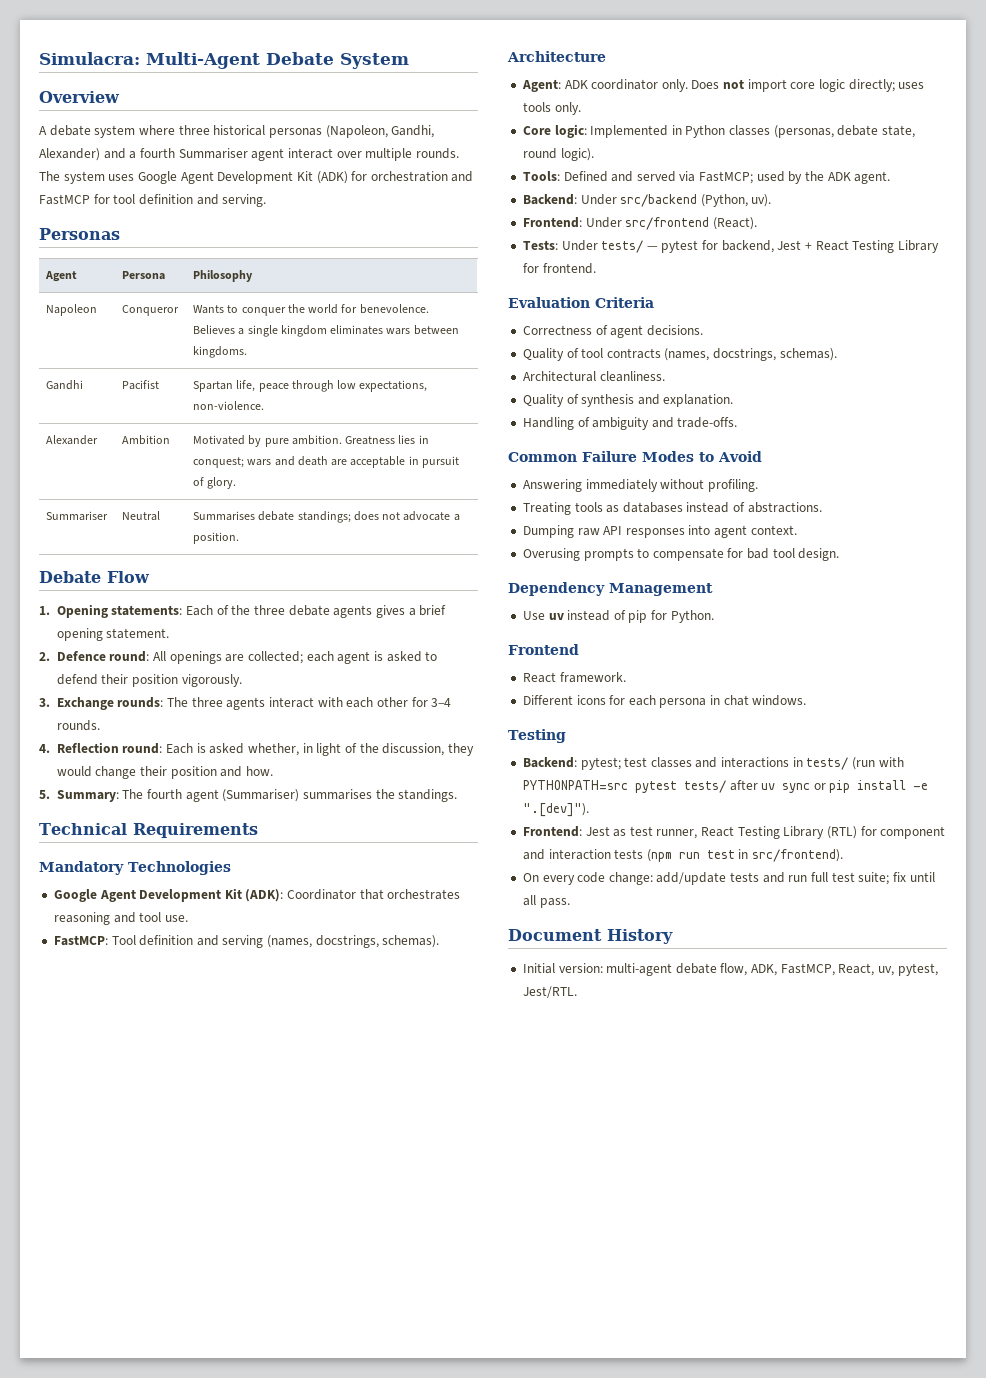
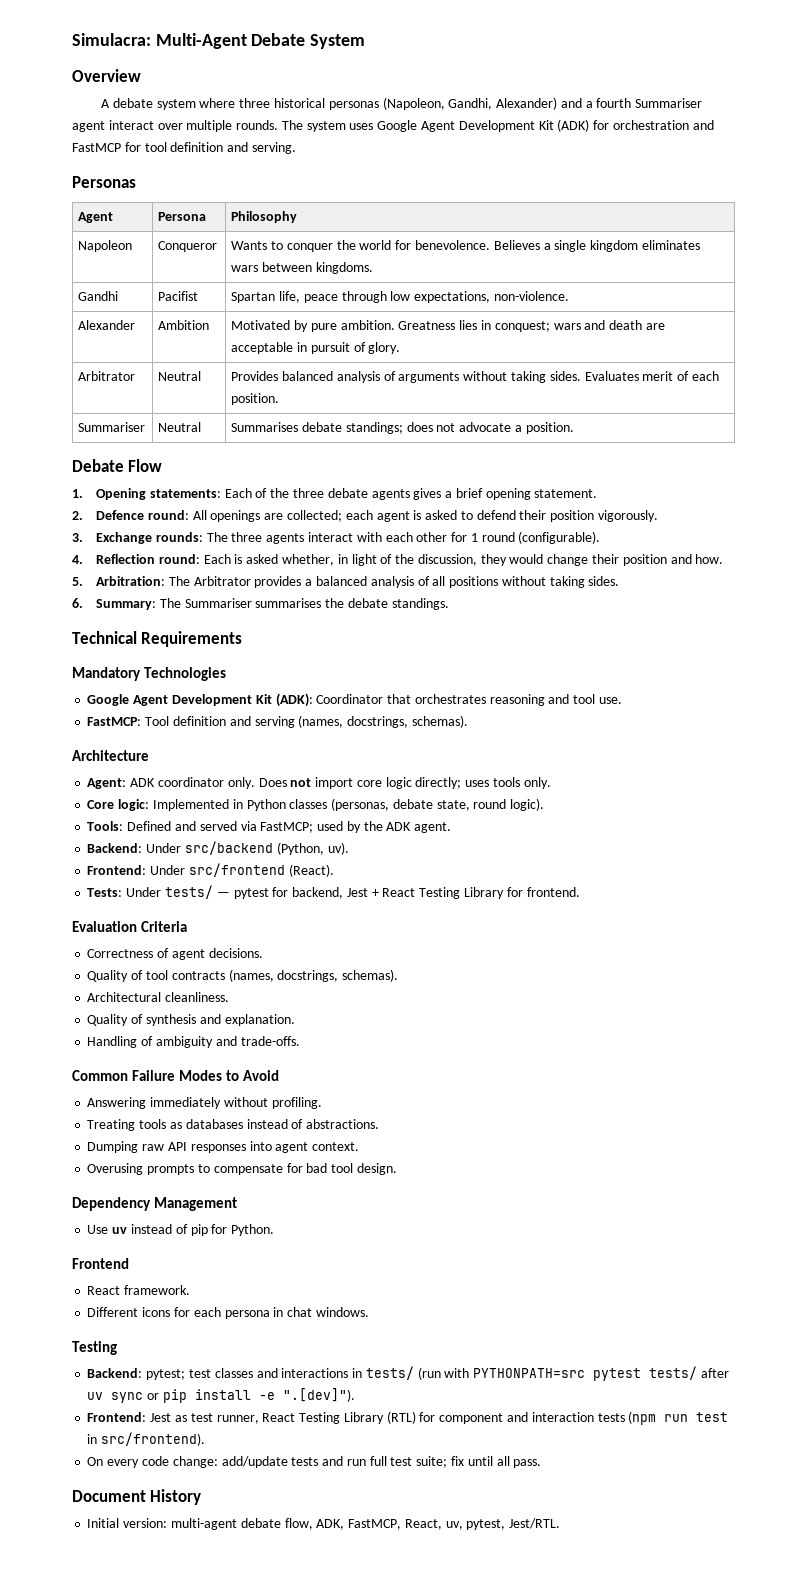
+ Arbitrator | Neutral | Provides balanced analysis of arguments without taking sides. Evaluates merit of each position.
- 3. Exchange rounds: The three agents interact with each other for 3–4 rounds.
+ 3. Exchange rounds: The three agents interact with each other for 1 round (configurable).
- 5. Summary: The fourth agent (Summariser) summarises the standings.
+ 5. Arbitration: The Arbitrator provides a balanced analysis of all positions without taking sides.
+ 6. Summary: The Summariser summarises the debate standings.

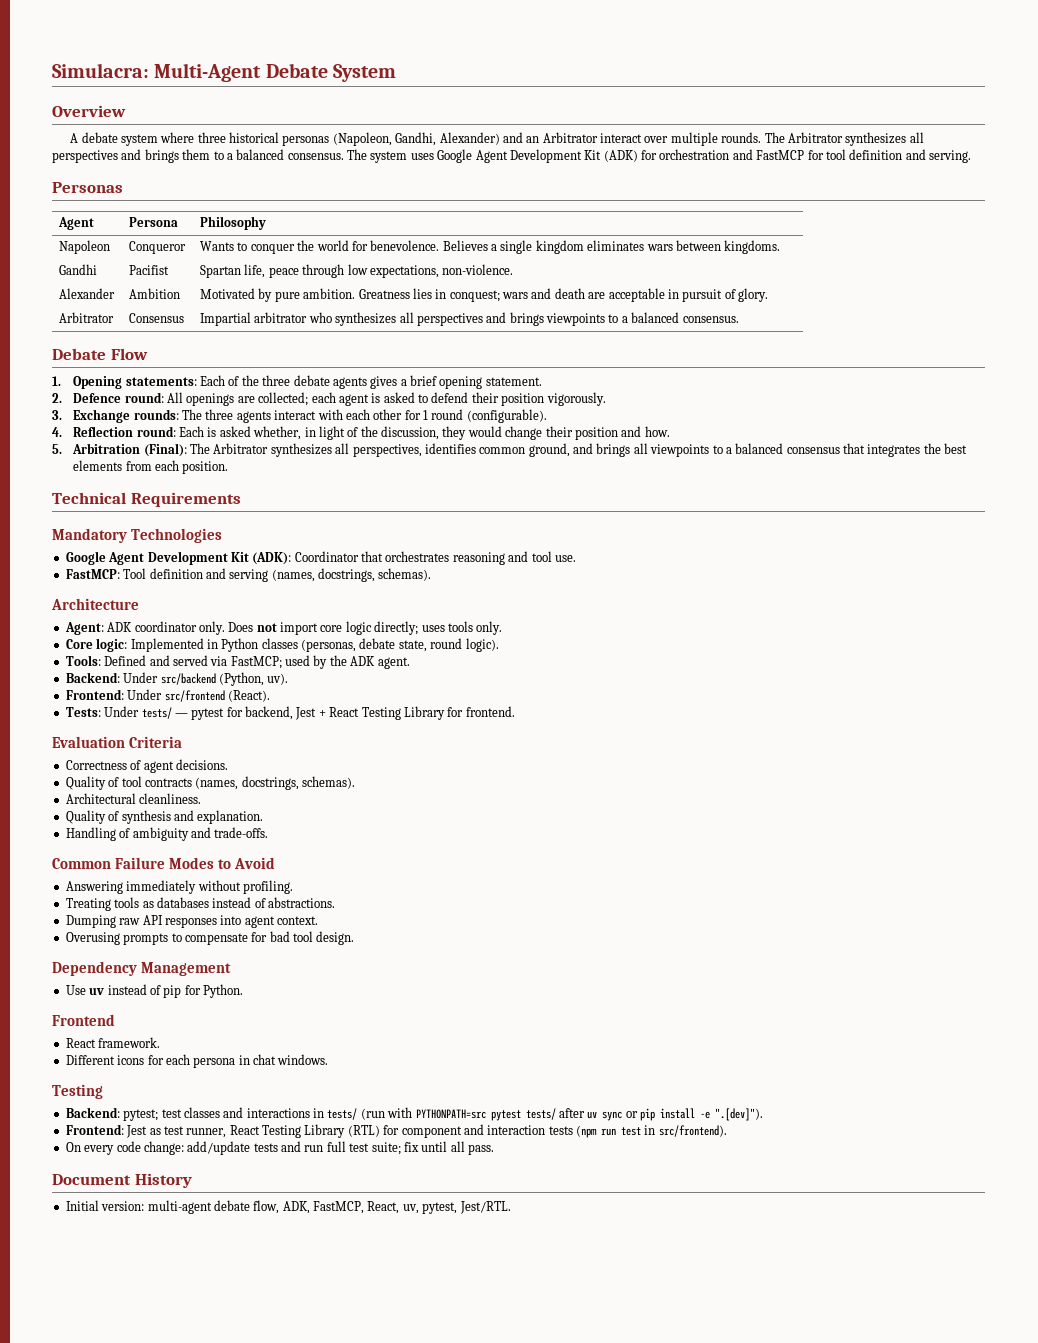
- A debate system where three historical personas (Napoleon, Gandhi, Alexander) and a fourth Summariser agent interact over multiple rounds.
+ A debate system where three historical personas (Napoleon, Gandhi, Alexander) and an Arbitrator interact over multiple rounds.
- The system uses Google Agent Development Kit (ADK) for orchestration and FastMCP for tool definition and serving.
+ The Arbitrator synthesizes all perspectives and brings them to a balanced consensus. The system uses Google Agent Development Kit (ADK) for orchestration and FastMCP for tool definition and serving.
- Arbitrator | Neutral | Provides balanced analysis of arguments without taking sides. Evaluates merit of each position.
- Summariser | Neutral | Summarises debate standings; does not advocate a position.
+ Arbitrator | Consensus | Impartial arbitrator who synthesizes all perspectives and brings viewpoints to a balanced consensus.
- 5. Arbitration: The Arbitrator provides a balanced analysis of all positions without taking sides.
- 6. Summary: The Summariser summarises the debate standings.
+ 5. Arbitration (Final): The Arbitrator synthesizes all perspectives, identifies common ground, and brings all viewpoints to a balanced consensus that integrates the best elements from each position.

